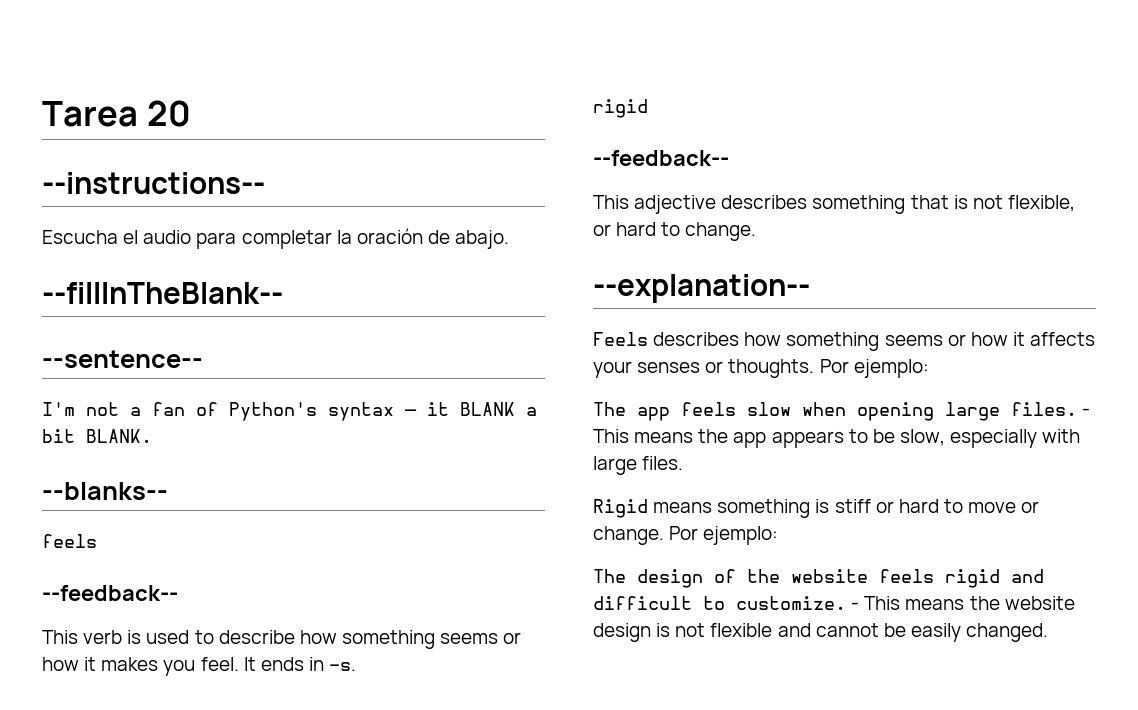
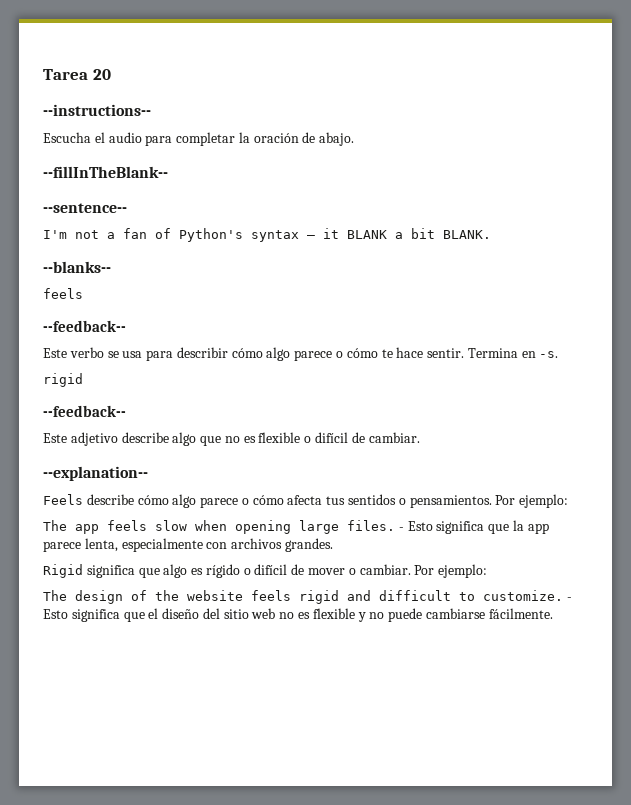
- This verb is used to describe how something seems or how it makes you feel. It ends in -s.
+ Este verbo se usa para describir cómo algo parece o cómo te hace sentir. Termina en -s.
  rigid
  --feedback--
- This adjective describes something that is not flexible, or hard to change.
+ Este adjetivo describe algo que no es flexible o difícil de cambiar.
  --explanation--
- Feels describes how something seems or how it affects your senses or thoughts.
+ Feels describe cómo algo parece o cómo afecta tus sentidos o pensamientos.
- - This means the app appears to be slow, especially with large files.
- Rigid means something is stiff or hard to move or change.
+ - Esto significa que la app parece lenta, especialmente con archivos grandes.
+ Rigid significa que algo es rígido o difícil de mover o cambiar.
- - This means the website design is not flexible and cannot be easily changed.
+ - Esto significa que el diseño del sitio web no es flexible y no puede cambiarse fácilmente.

